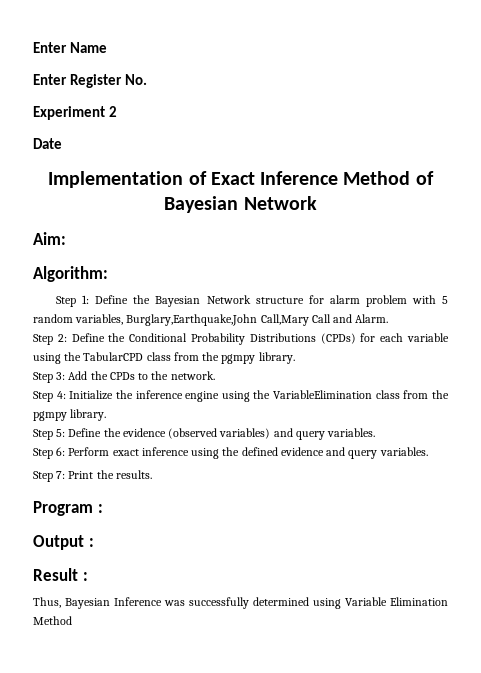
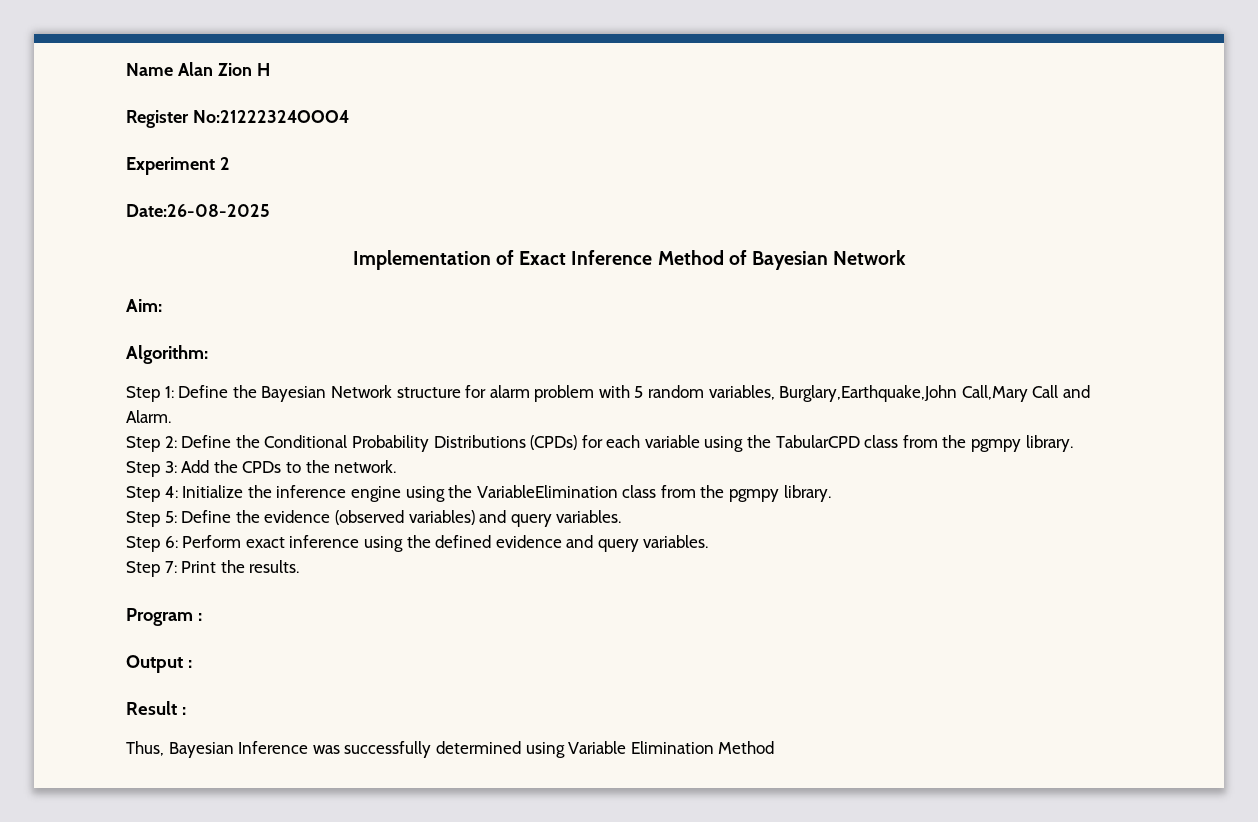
- Enter Name
- Enter Register No.
+ Name Alan Zion H
+ Register No:21222324OOO4
- Date
+ Date:26-08-2025

